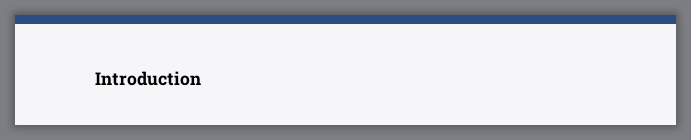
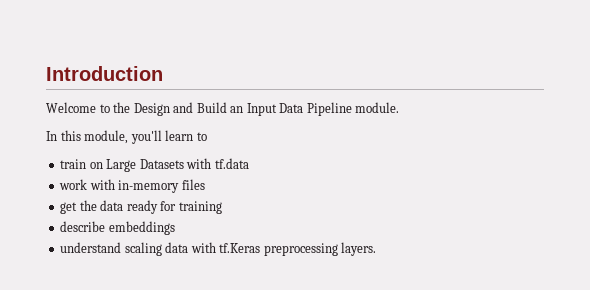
+ Welcome to the Design and Build an Input Data Pipeline module.
+ In this module, you'll learn to
+ train on Large Datasets with tf.data
+ work with in-memory files
+ get the data ready for training
+ describe embeddings
+ understand scaling data with tf.Keras preprocessing layers.

